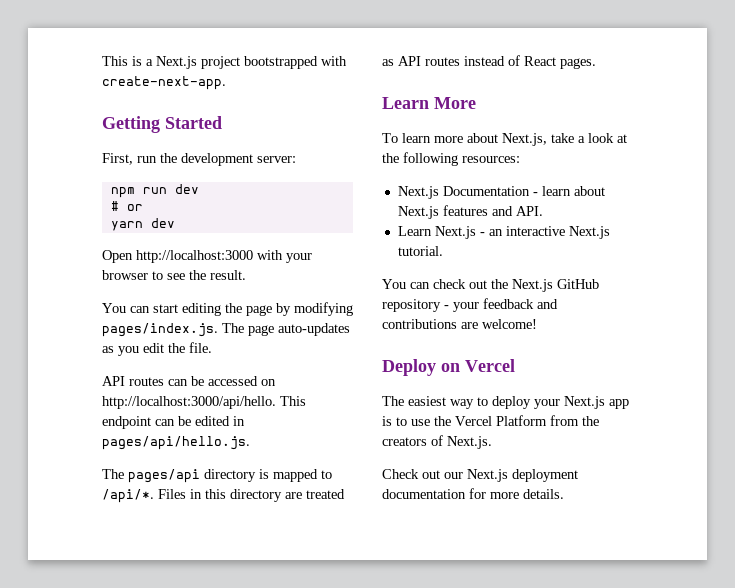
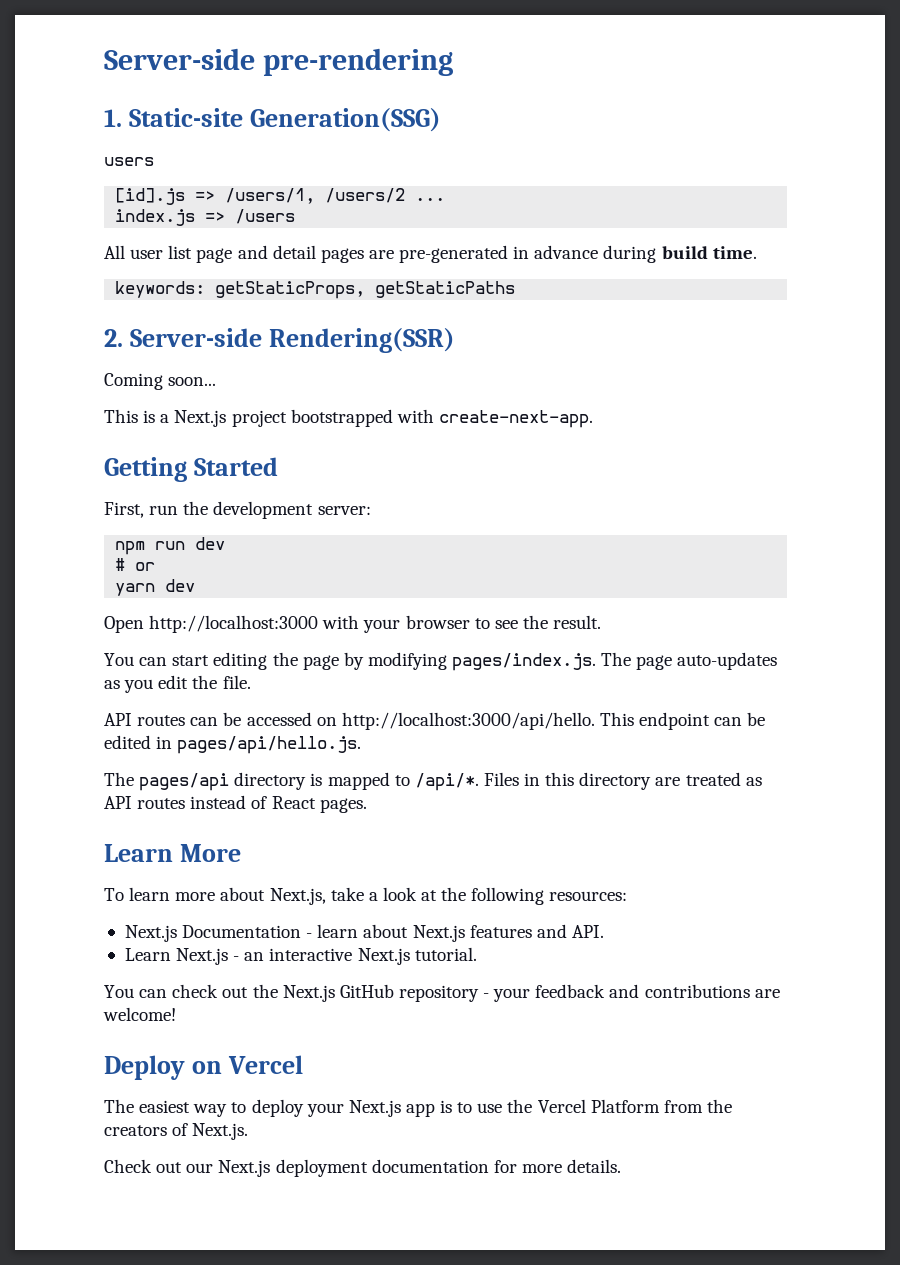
+ Server-side pre-rendering
+ 1. Static-site Generation(SSG)
+ users
+ [id].js => /users/1, /users/2 ...
+ index.js => /users
+ All user list page and detail pages are pre-generated in advance during build time.
+ keywords: getStaticProps, getStaticPaths
+ 2. Server-side Rendering(SSR)
+ Coming soon...

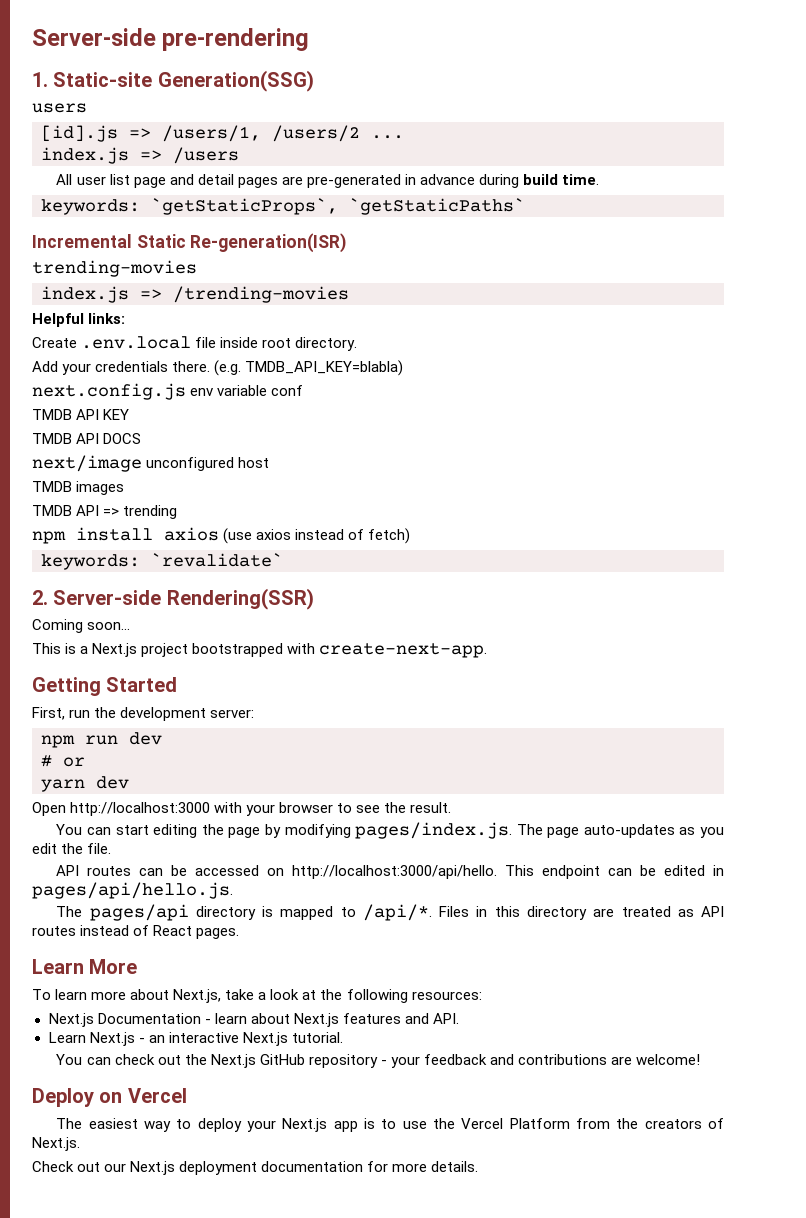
- keywords: getStaticProps, getStaticPaths
+ keywords: `getStaticProps`, `getStaticPaths`
+ Incremental Static Re-generation(ISR)
+ trending-movies
+ index.js => /trending-movies
+ Helpful links:
+ Create .env.local file inside root directory.
+ Add your credentials there. (e.g. TMDB_API_KEY=blabla)
+ next.config.js env variable conf
+ TMDB API KEY
+ TMDB API DOCS
+ next/image unconfigured host
+ TMDB images
+ TMDB API => trending
+ npm install axios (use axios instead of fetch)
+ keywords: `revalidate`

